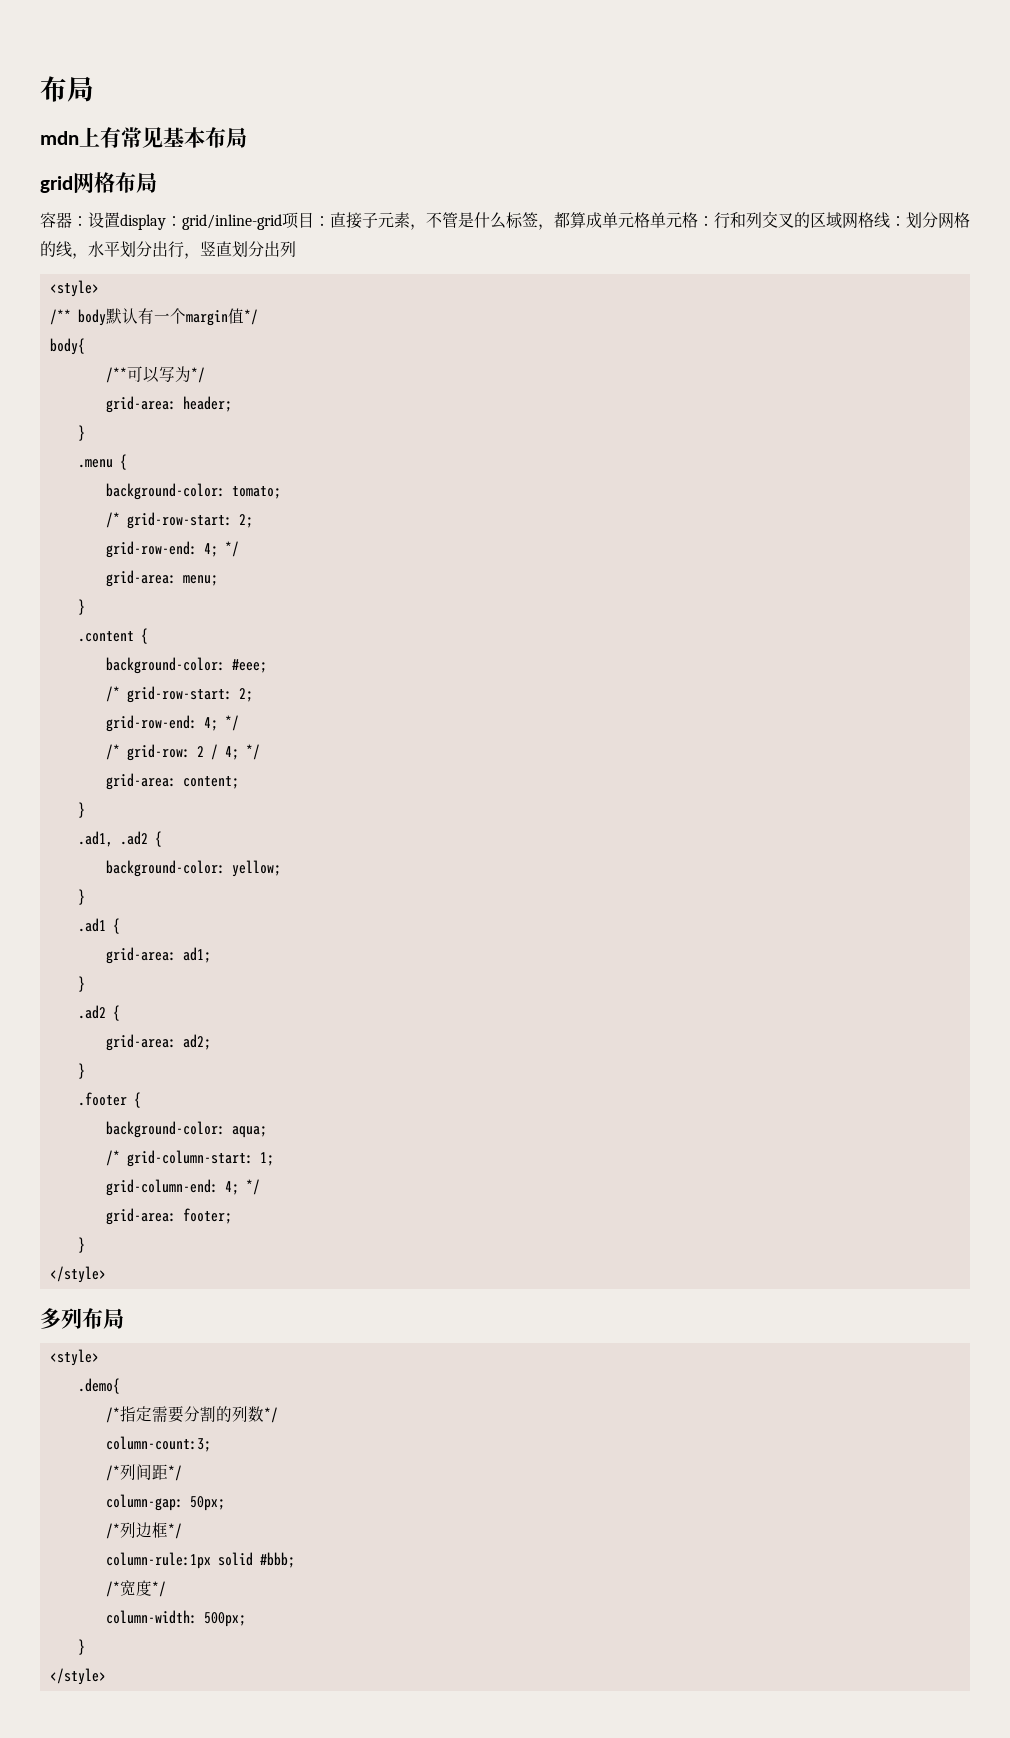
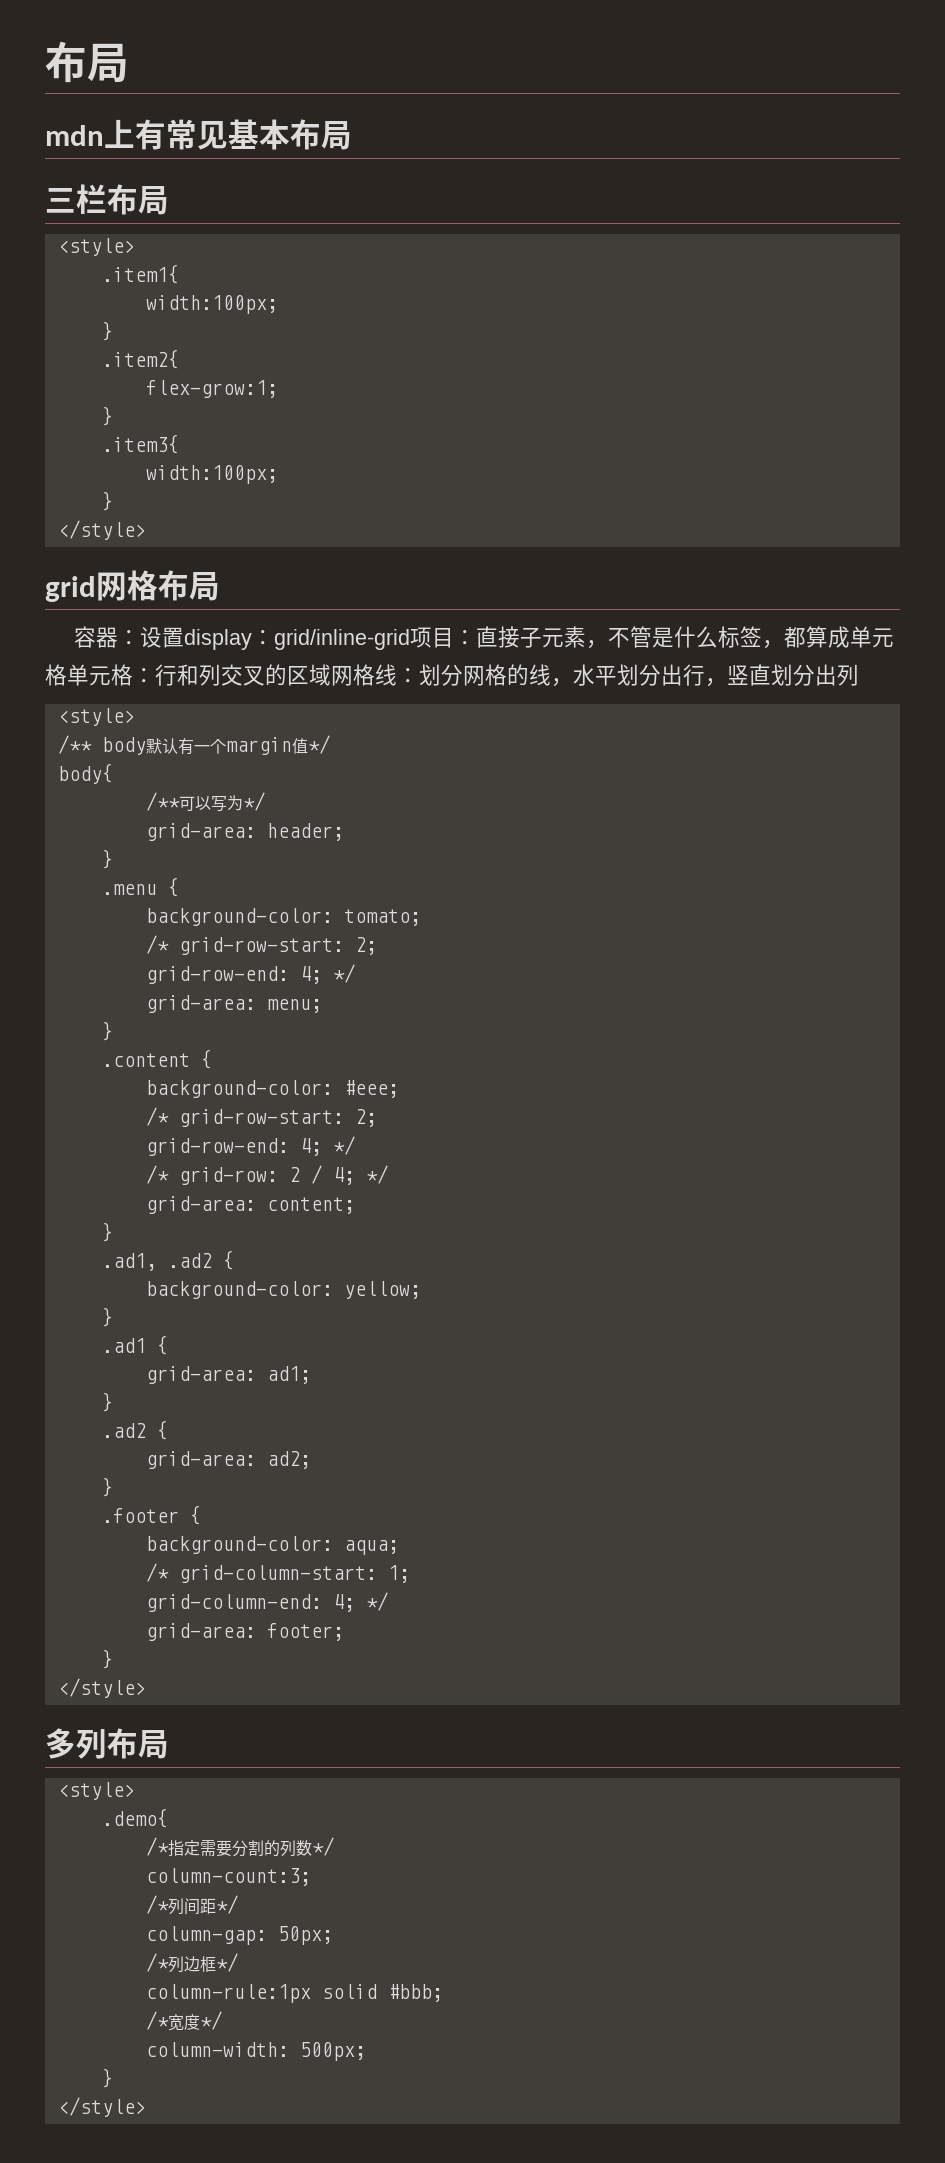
+ 三栏布局
+ <style>
+ .item1{
+ width:100px;
+ }
+ .item2{
+ flex-grow:1;
+ }
+ .item3{
+ width:100px;
+ }
+ </style>

